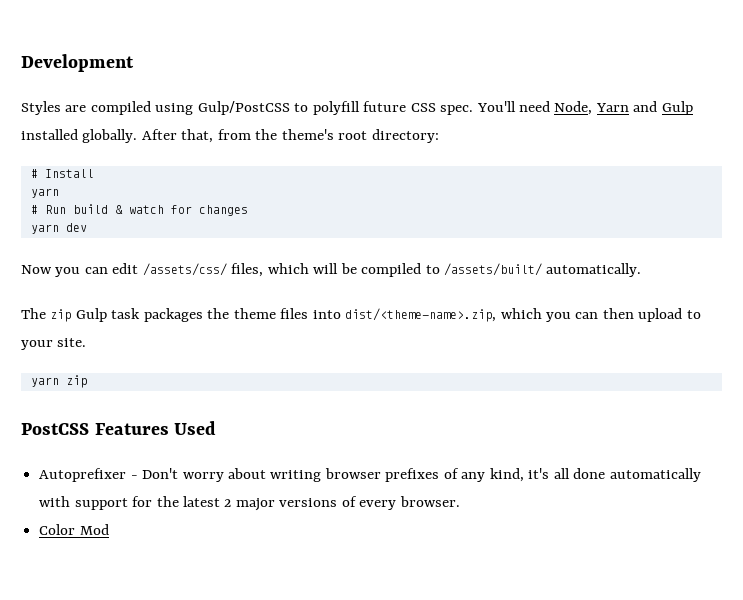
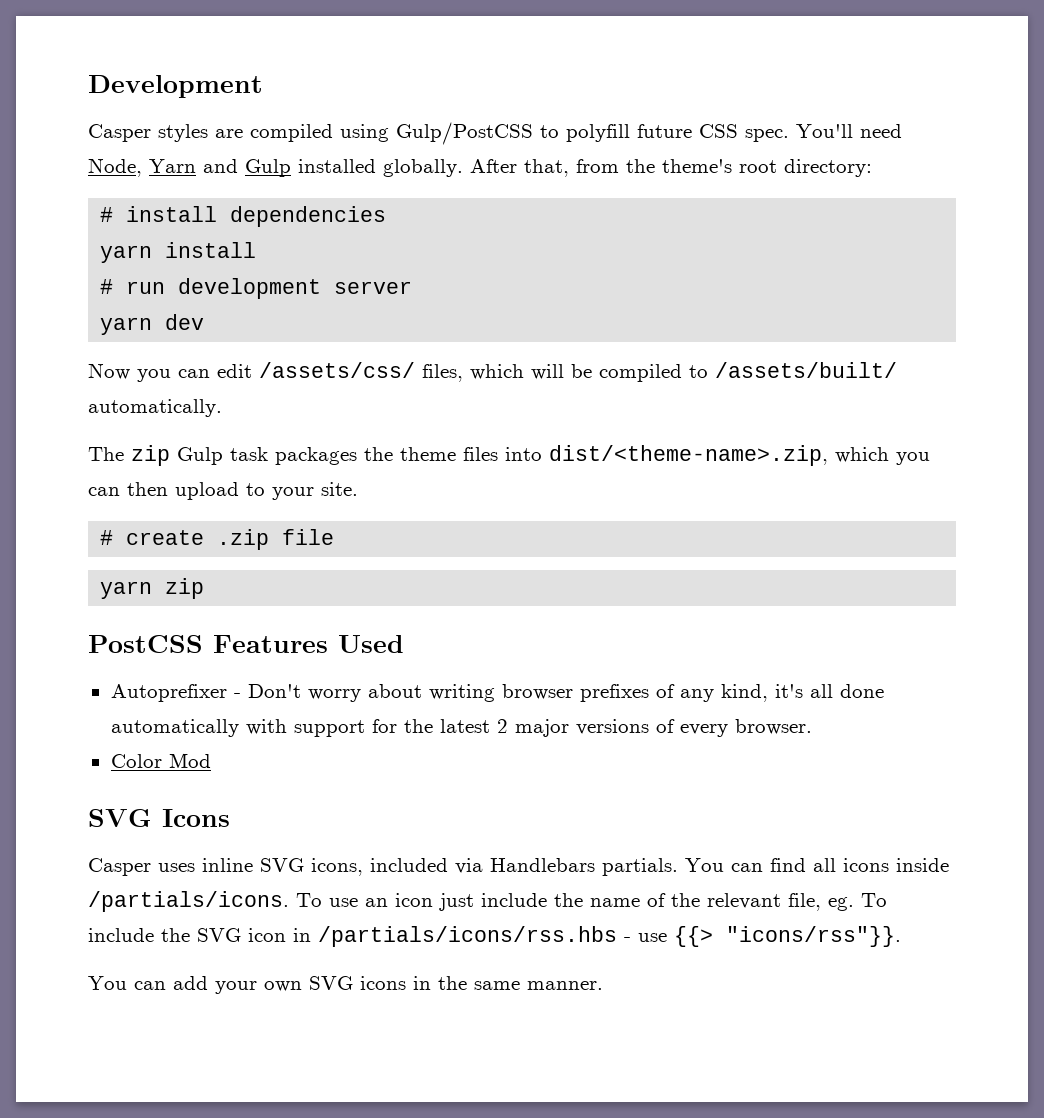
- Styles are compiled using Gulp/PostCSS to polyfill future CSS spec.
+ Casper styles are compiled using Gulp/PostCSS to polyfill future CSS spec.
- # Install
- yarn
- # Run build & watch for changes
+ # install dependencies
+ yarn install
+ # run development server
+ # create .zip file
+ SVG Icons
+ Casper uses inline SVG icons, included via Handlebars partials. You can find all icons inside /partials/icons. To use an icon just include the name of the relevant file, eg. To include the SVG icon in /partials/icons/rss.hbs - use {{> "icons/rss"}}.
+ You can add your own SVG icons in the same manner.

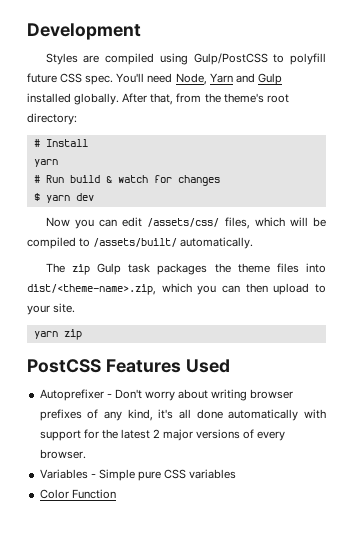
- Casper styles are compiled using Gulp/PostCSS to polyfill future CSS spec.
+ Styles are compiled using Gulp/PostCSS to polyfill future CSS spec.
- # install dependencies
- yarn install
- # run development server
- yarn dev
+ # Install
+ yarn
+ # Run build & watch for changes
+ $ yarn dev
- # create .zip file
- Color Mod
- SVG Icons
- Casper uses inline SVG icons, included via Handlebars partials. You can find all icons inside /partials/icons. To use an icon just include the name of the relevant file, eg. To include the SVG icon in /partials/icons/rss.hbs - use {{> "icons/rss"}}.
- You can add your own SVG icons in the same manner.
+ Variables - Simple pure CSS variables
+ Color Function

